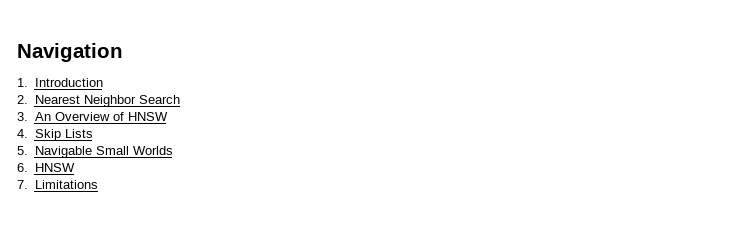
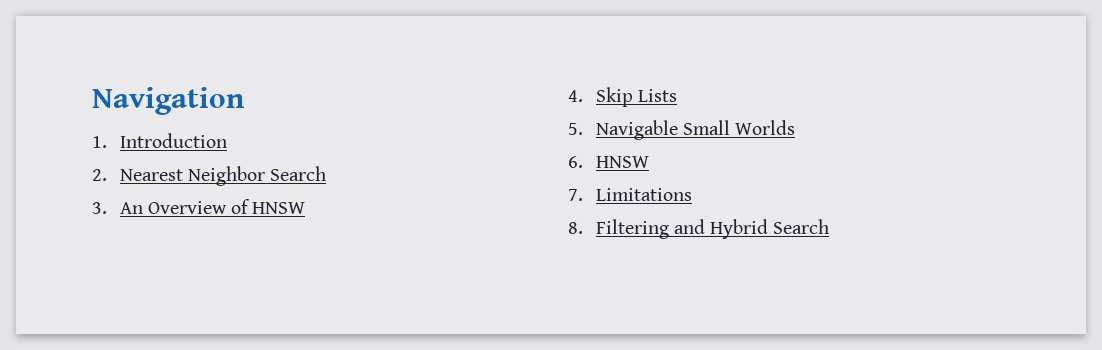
+ 8. Filtering and Hybrid Search

